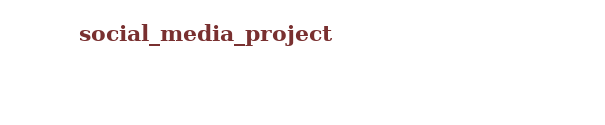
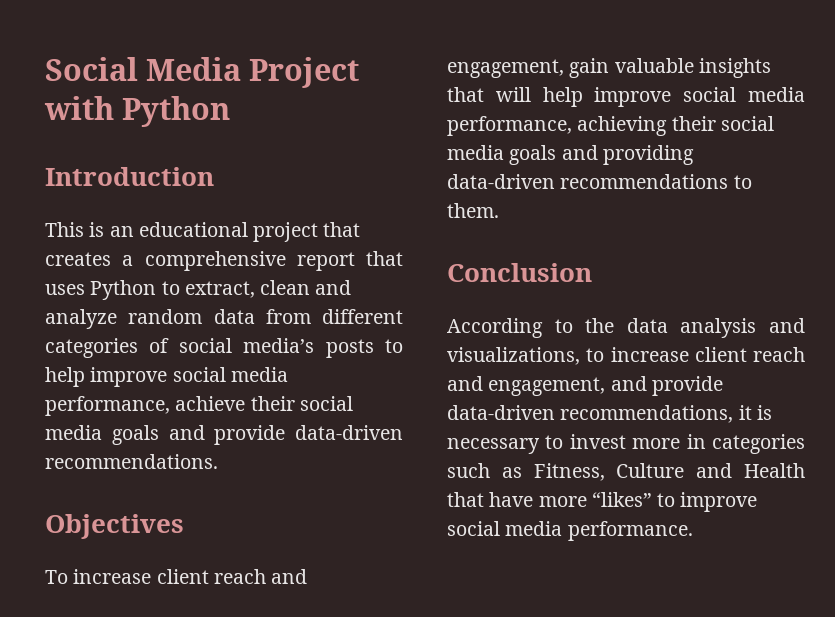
- social_media_project
+ Social Media Project with Python
+ Introduction
+ This is an educational project that creates a comprehensive report that uses Python to extract, clean and analyze random data from different categories of social media’s posts to help improve social media performance, achieve their social media goals and provide data-driven recommendations.
+ Objectives
+ To increase client reach and engagement, gain valuable insights that will help improve social media performance, achieving their social media goals and providing data-driven recommendations to them.
+ Conclusion
+ According to the data analysis and visualizations, to increase client reach and engagement, and provide data-driven recommendations, it is necessary to invest more in categories such as Fitness, Culture and Health that have more “likes” to improve social media performance.

